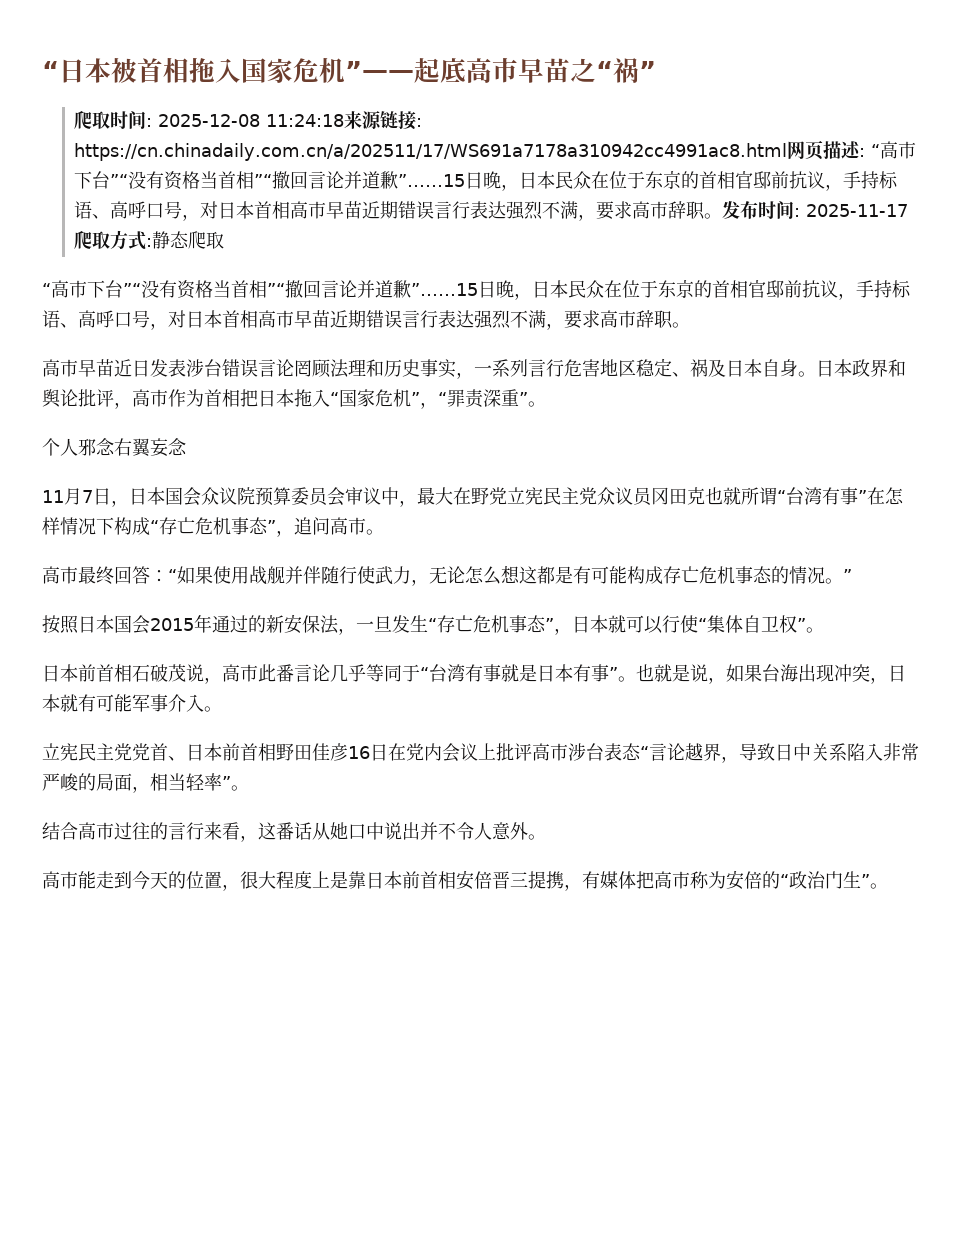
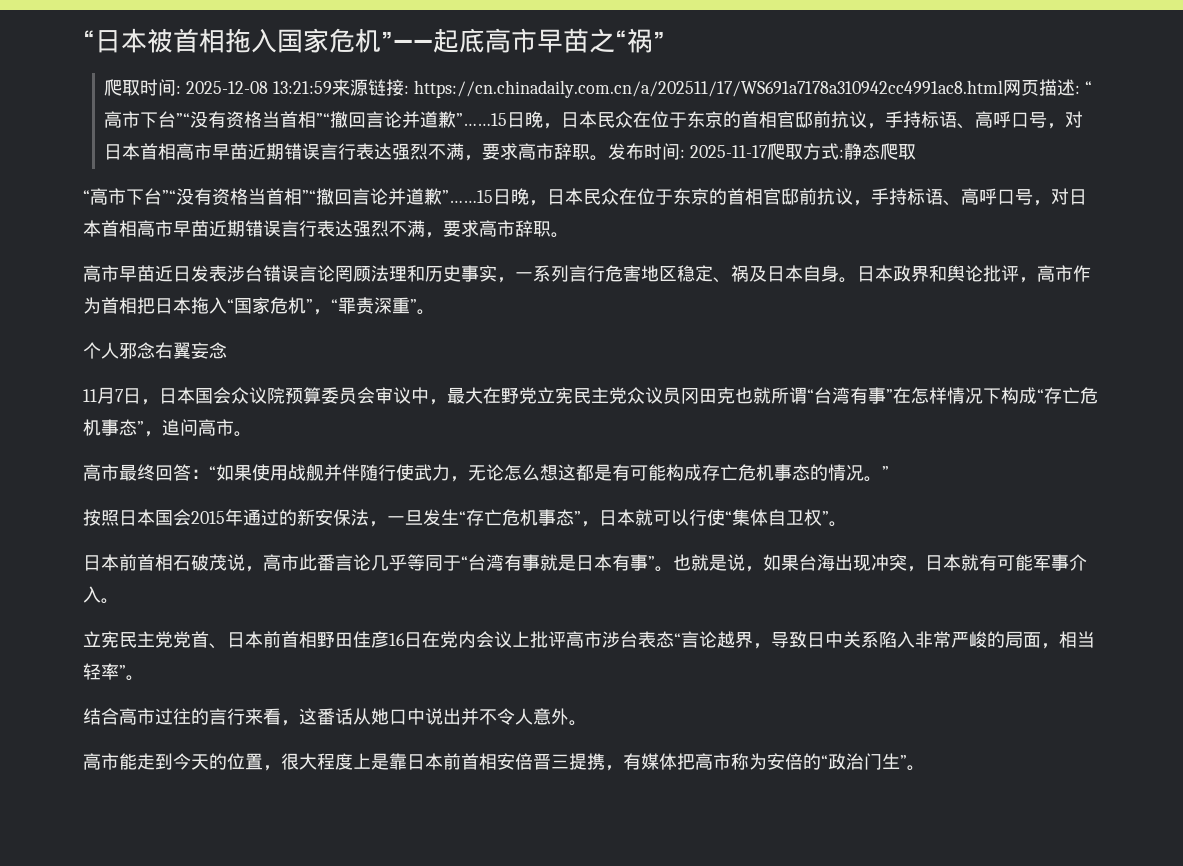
- 爬取时间: 2025-12-08 11:24:18来源链接: https://cn.chinadaily.com.cn/a/202511/17/WS691a7178a310942cc4991ac8.html网页描述: “高市下台”“没有资格当首相”“撤回言论并道歉”……15日晚，日本民众在位于东京的首相官邸前抗议，手持标语、高呼口号，对日本首相高市早苗近期错误言行表达强烈不满，要求高市辞职。
+ 爬取时间: 2025-12-08 13:21:59来源链接: https://cn.chinadaily.com.cn/a/202511/17/WS691a7178a310942cc4991ac8.html网页描述: “高市下台”“没有资格当首相”“撤回言论并道歉”……15日晚，日本民众在位于东京的首相官邸前抗议，手持标语、高呼口号，对日本首相高市早苗近期错误言行表达强烈不满，要求高市辞职。

